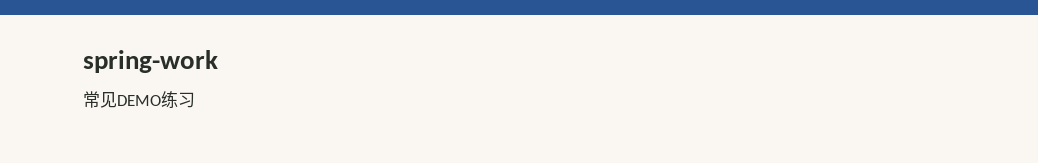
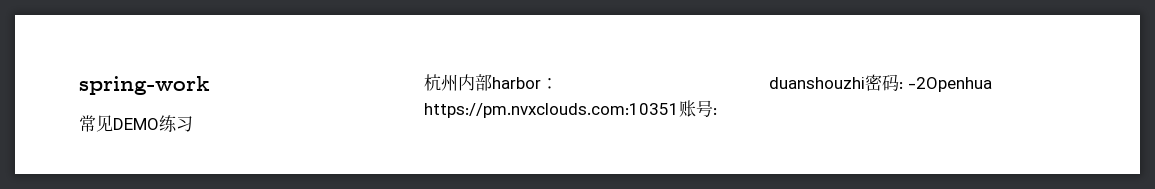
+ 杭州内部harbor：https://pm.nvxclouds.com:10351账号: duanshouzhi密码: -2Openhua

